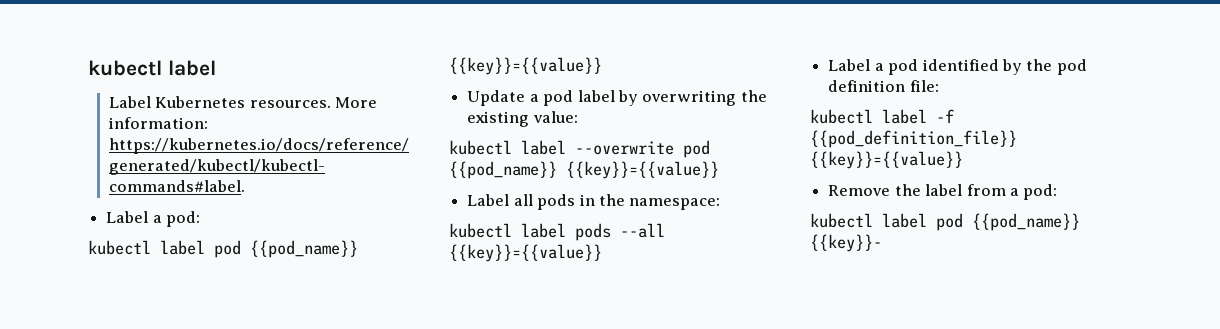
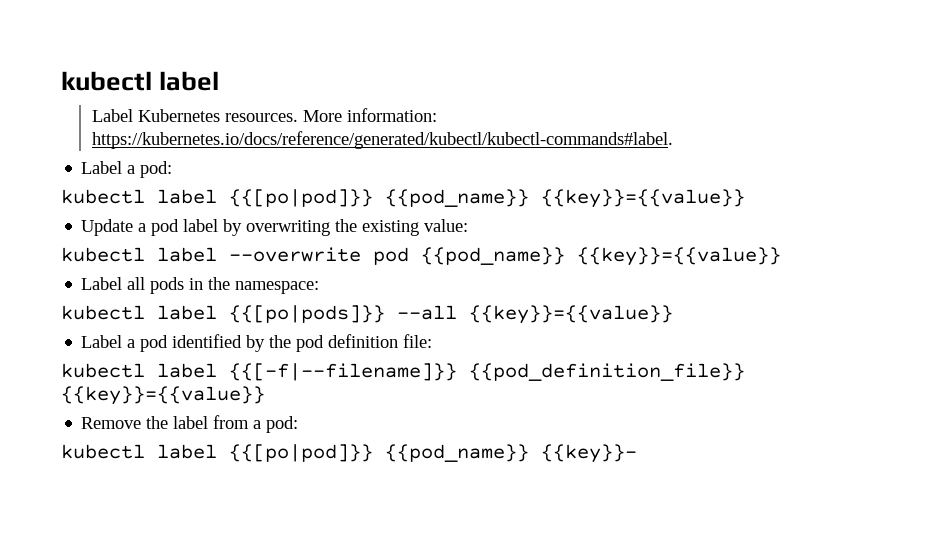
- kubectl label pod {{pod_name}} {{key}}={{value}}
+ kubectl label {{[po|pod]}} {{pod_name}} {{key}}={{value}}
- kubectl label pods --all {{key}}={{value}}
+ kubectl label {{[po|pods]}} --all {{key}}={{value}}
- kubectl label -f {{pod_definition_file}} {{key}}={{value}}
+ kubectl label {{[-f|--filename]}} {{pod_definition_file}} {{key}}={{value}}
- kubectl label pod {{pod_name}} {{key}}-
+ kubectl label {{[po|pod]}} {{pod_name}} {{key}}-

